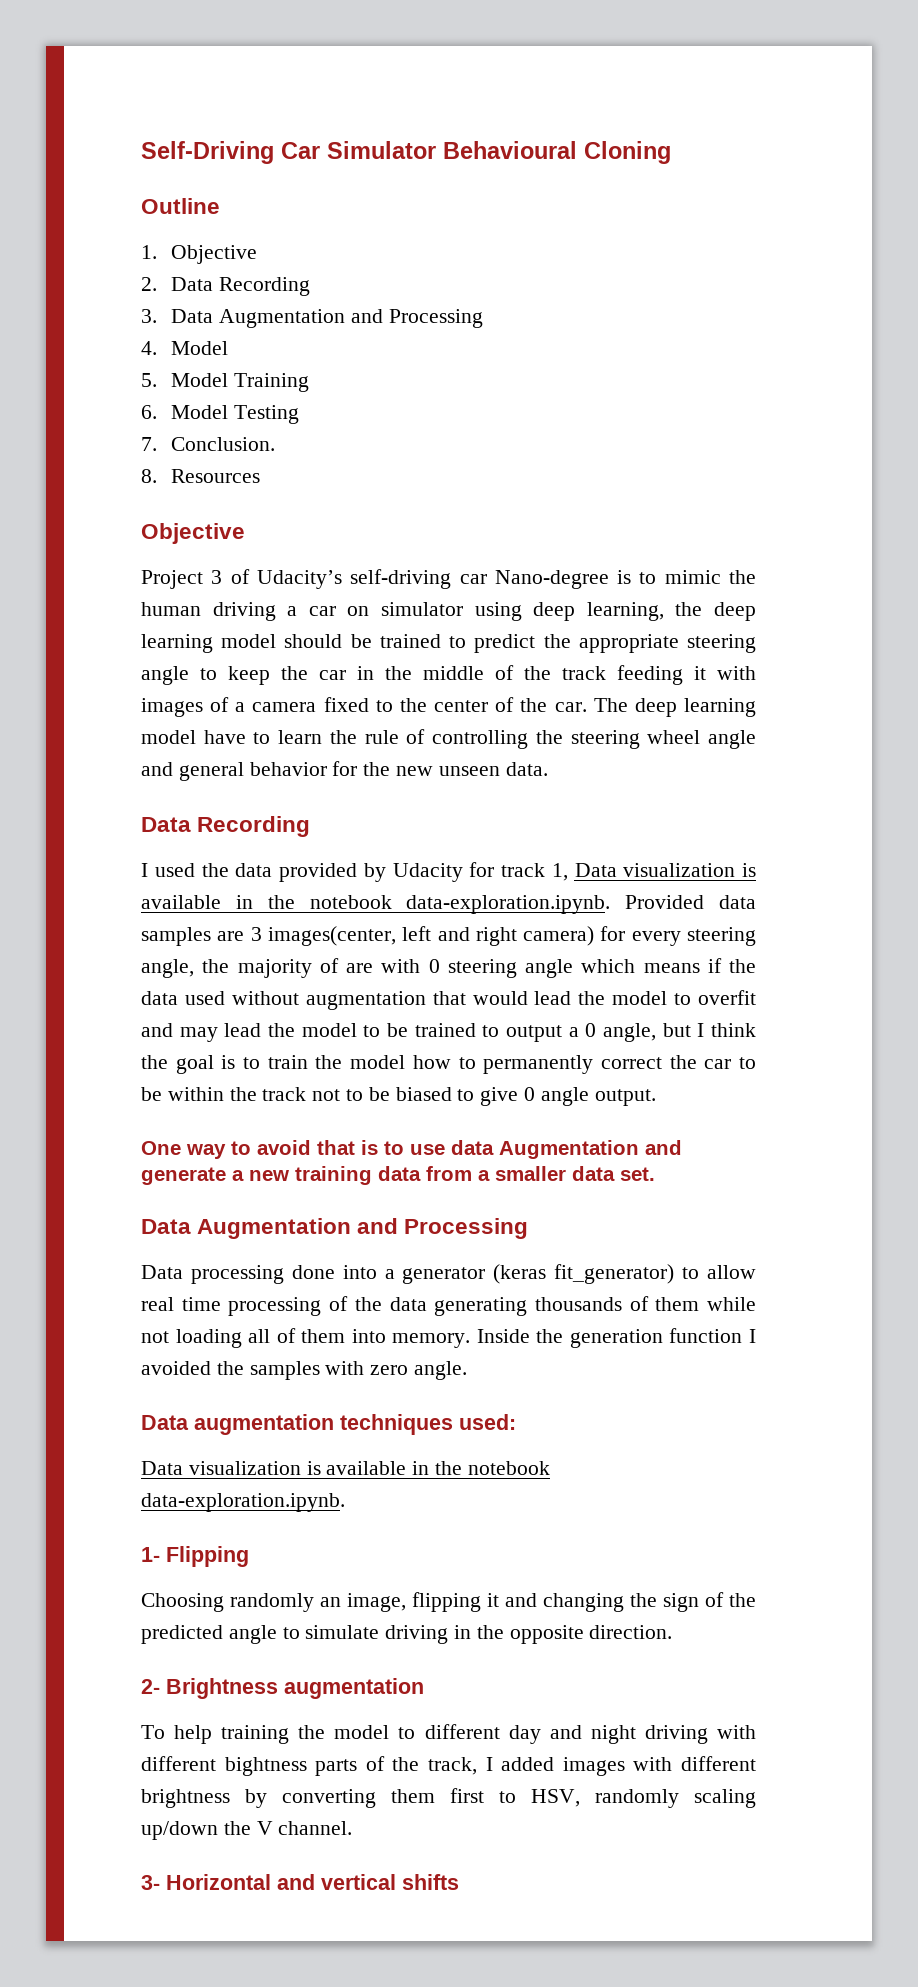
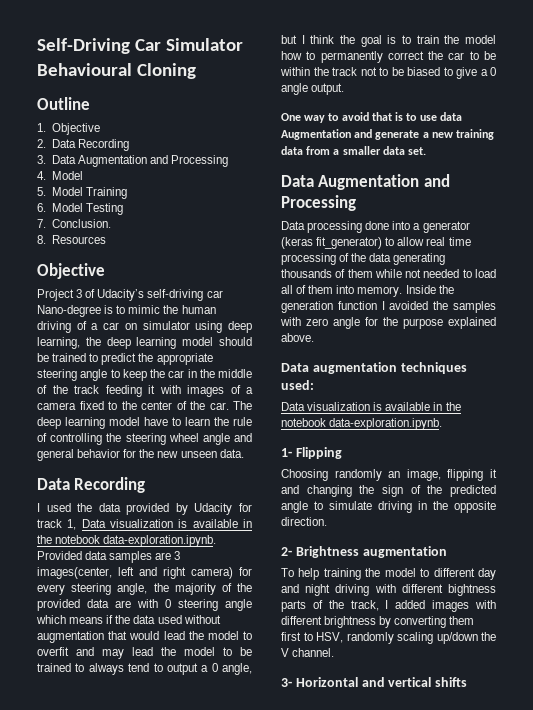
- Project 3 of Udacity’s self-driving car Nano-degree is to mimic the human driving a car on simulator using deep learning, the deep learning model should be trained to predict the appropriate steering angle to keep the car in the middle of the track feeding it with images of a camera fixed to the center of the car.
+ Project 3 of Udacity’s self-driving car Nano-degree is to mimic the human driving of a car on simulator using deep learning, the deep learning model should be trained to predict the appropriate steering angle to keep the car in the middle of the track feeding it with images of a camera fixed to the center of the car.
- I used the data provided by Udacity for track 1, Data visualization is available in the notebook data-exploration.ipynb. Provided data samples are 3 images(center, left and right camera) for every steering angle, the majority of are with 0 steering angle which means if the data used without augmentation that would lead the model to overfit and may lead the model to be trained to output a 0 angle, but I think the goal is to train the model how to permanently correct the car to be within the track not to be biased to give 0 angle output.
+ I used the data provided by Udacity for track 1, Data visualization is available in the notebook data-exploration.ipynb. Provided data samples are 3 images(center, left and right camera) for every steering angle, the majority of the provided data are with 0 steering angle which means if the data used without augmentation that would lead the model to overfit and may lead the model to be trained to always tend to output a 0 angle, but I think the goal is to train the model how to permanently correct the car to be within the track not to be biased to give a 0 angle output.
- Data processing done into a generator (keras fit_generator) to allow real time processing of the data generating thousands of them while not loading all of them into memory.
+ Data processing done into a generator (keras fit_generator) to allow real time processing of the data generating thousands of them while not needed to load all of them into memory.
- Inside the generation function I avoided the samples with zero angle.
+ Inside the generation function I avoided the samples with zero angle for the purpose explained above.

